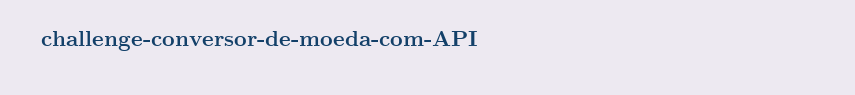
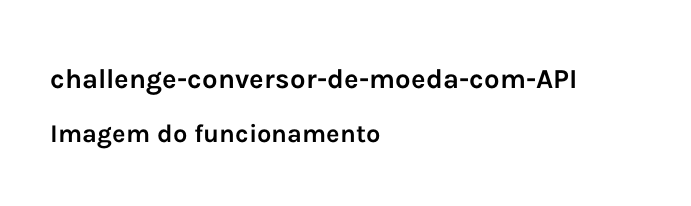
+ Imagem do funcionamento

